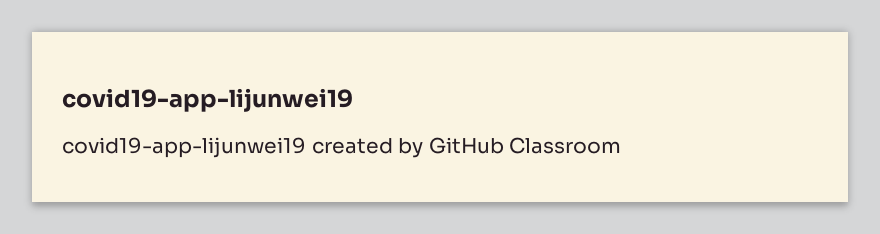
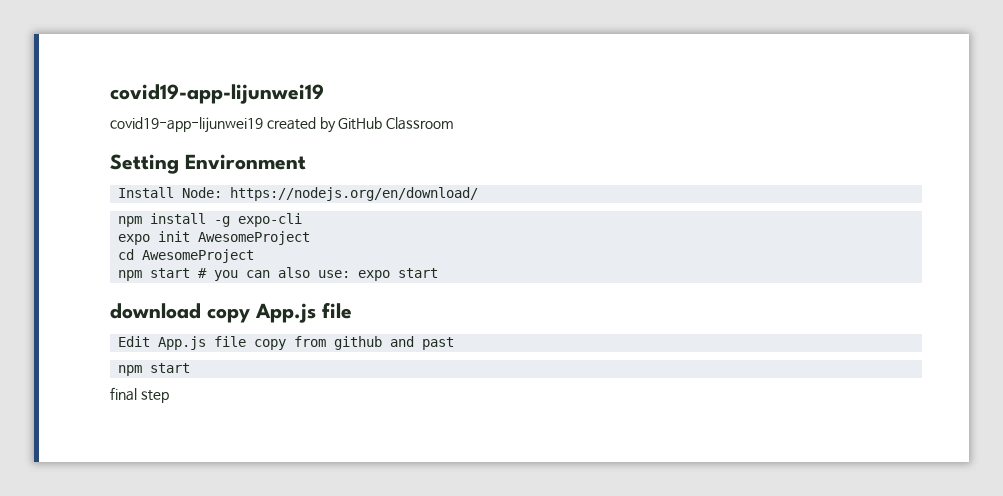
+ Setting Environment
+ Install Node: https://nodejs.org/en/download/
+ npm install -g expo-cli
+ expo init AwesomeProject
+ cd AwesomeProject
+ npm start # you can also use: expo start
+ download copy App.js file
+ Edit App.js file copy from github and past
+ npm start
+ final step

